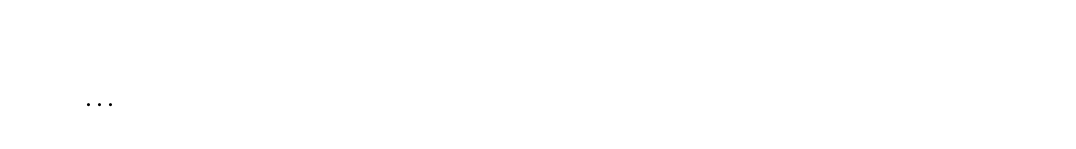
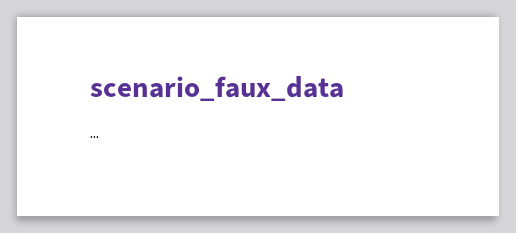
+ scenario_faux_data

